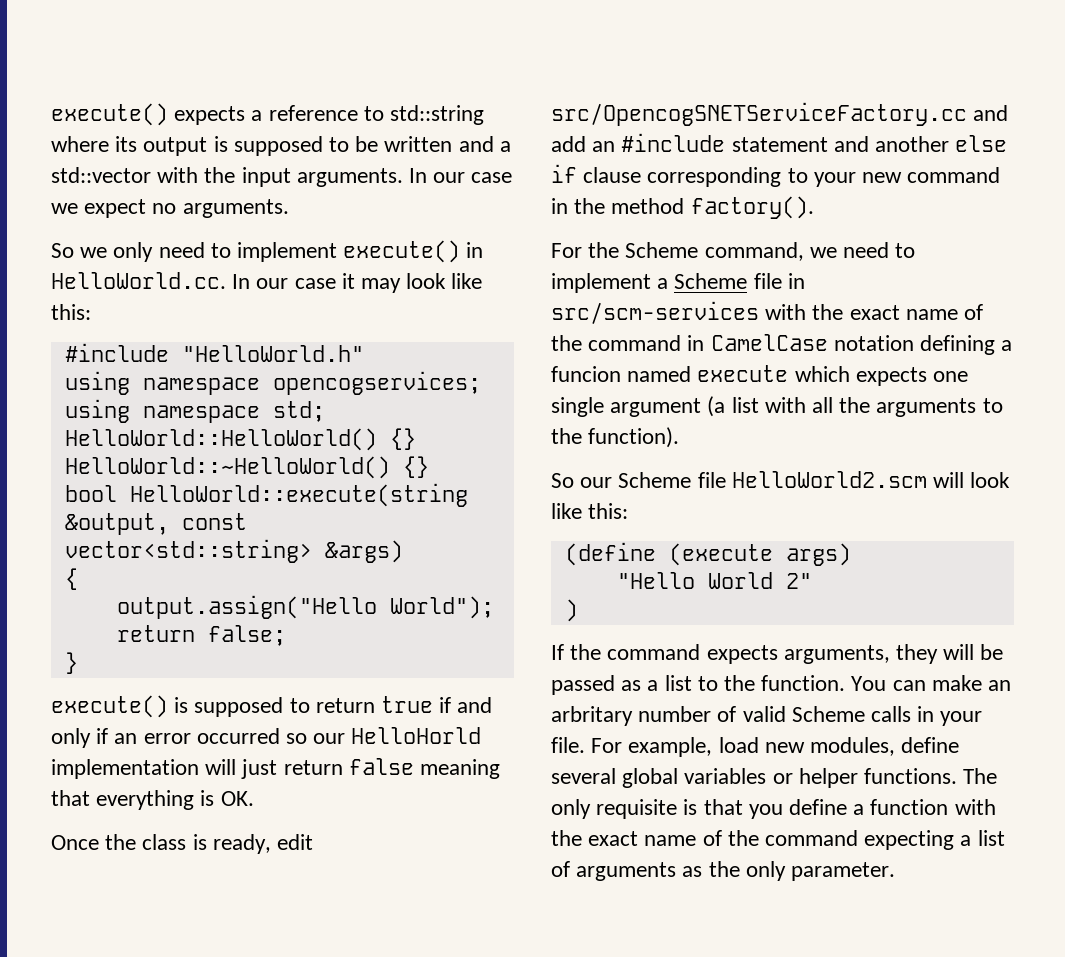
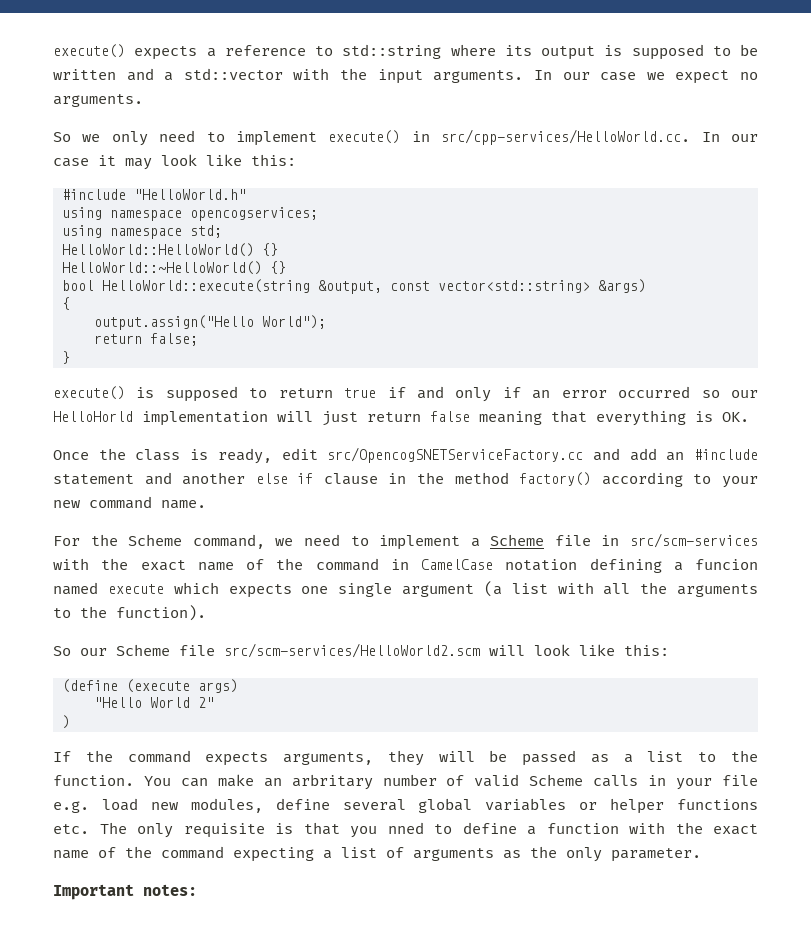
- So we only need to implement execute() in HelloWorld.cc. In our case it may look like this:
+ So we only need to implement execute() in src/cpp-services/HelloWorld.cc. In our case it may look like this:
- Once the class is ready, edit src/OpencogSNETServiceFactory.cc and add an #include statement and another else if clause corresponding to your new command in the method factory().
+ Once the class is ready, edit src/OpencogSNETServiceFactory.cc and add an #include statement and another else if clause in the method factory() according to your new command name.
- So our Scheme file HelloWorld2.scm will look like this:
+ So our Scheme file src/scm-services/HelloWorld2.scm will look like this:
- You can make an arbritary number of valid Scheme calls in your file. For example, load new modules, define several global variables or helper functions. The only requisite is that you define a function with the exact name of the command expecting a list of arguments as the only parameter.
+ You can make an arbritary number of valid Scheme calls in your file e.g. load new modules, define several global variables or helper functions etc. The only requisite is that you nned to define a function with the exact name of the command expecting a list of arguments as the only parameter.
+ Important notes:

